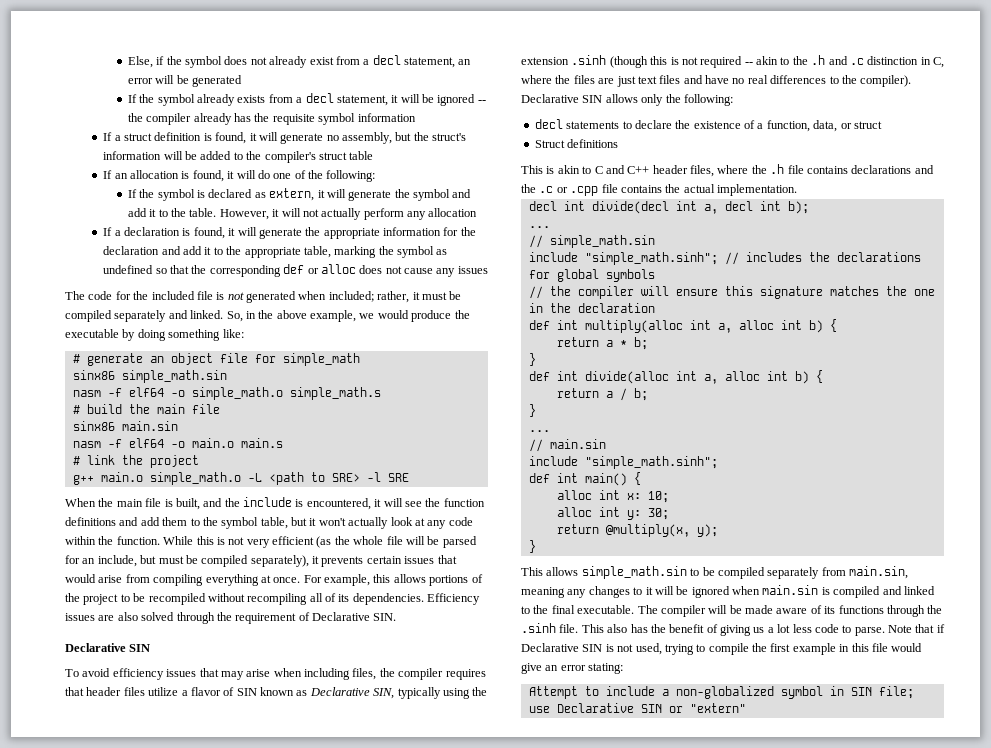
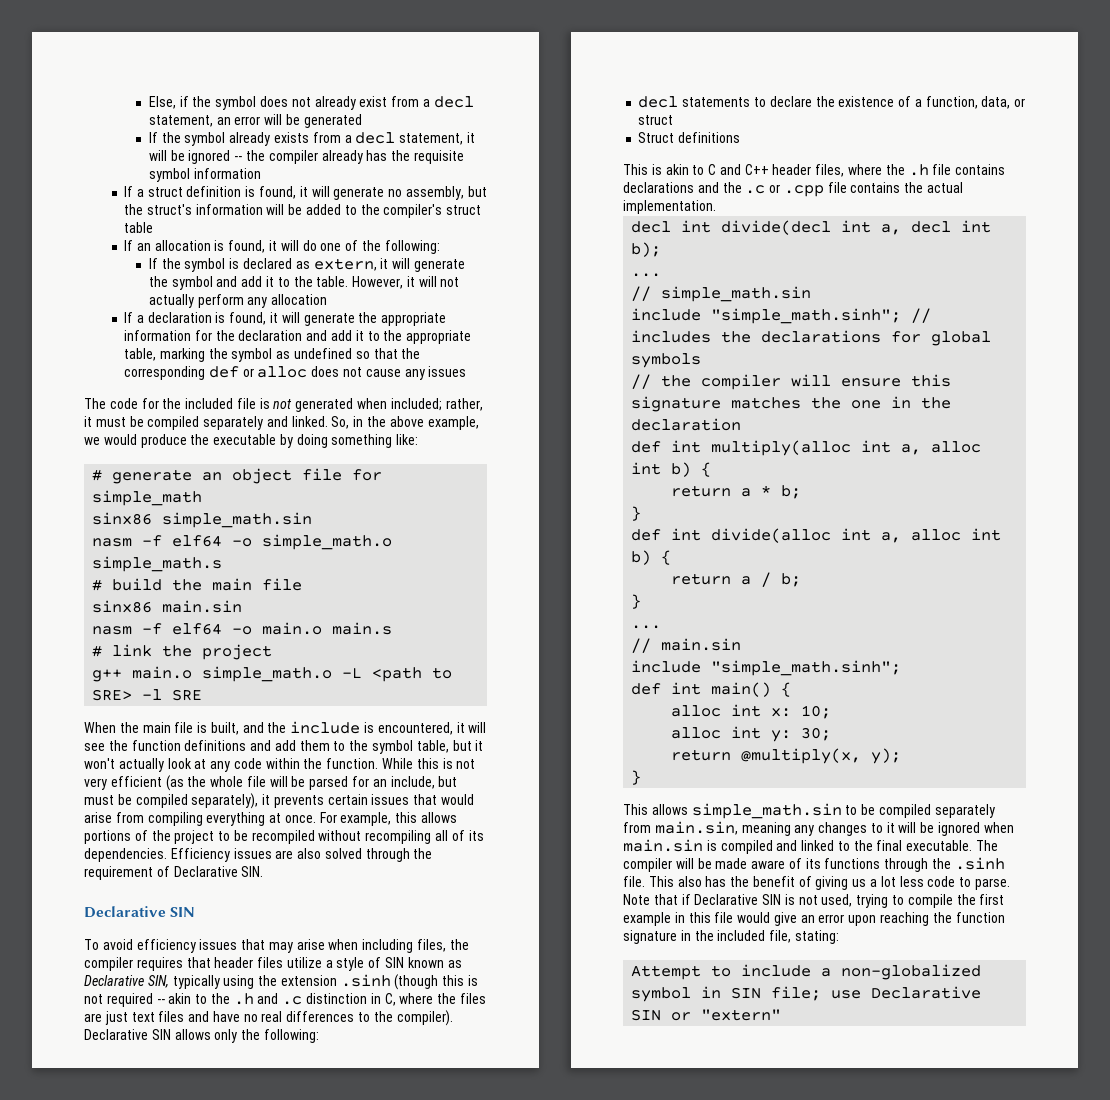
- To avoid efficiency issues that may arise when including files, the compiler requires that header files utilize a flavor of SIN known as Declarative SIN, typically using the extension .sinh (though this is not required -- akin to the .h and .c distinction in C, where the files are just text files and have no real differences to the compiler).
+ To avoid efficiency issues that may arise when including files, the compiler requires that header files utilize a style of SIN known as Declarative SIN, typically using the extension .sinh (though this is not required -- akin to the .h and .c distinction in C, where the files are just text files and have no real differences to the compiler).
- Note that if Declarative SIN is not used, trying to compile the first example in this file would give an error stating:
+ Note that if Declarative SIN is not used, trying to compile the first example in this file would give an error upon reaching the function signature in the included file, stating:

